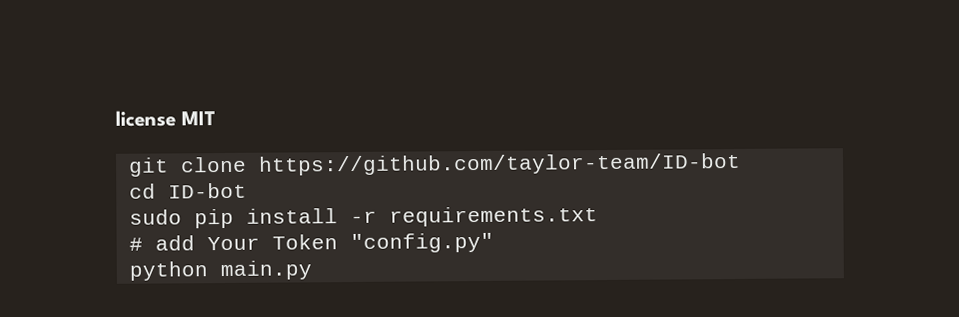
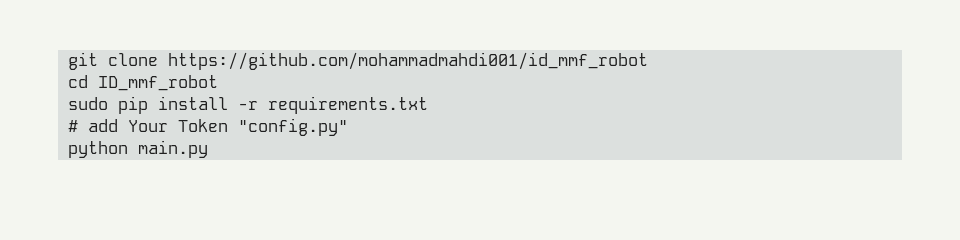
- license MIT
- git clone https://github.com/taylor-team/ID-bot
+ git clone https://github.com/mohammadmahdi001/id_mmf_robot
- cd ID-bot
+ cd ID_mmf_robot

